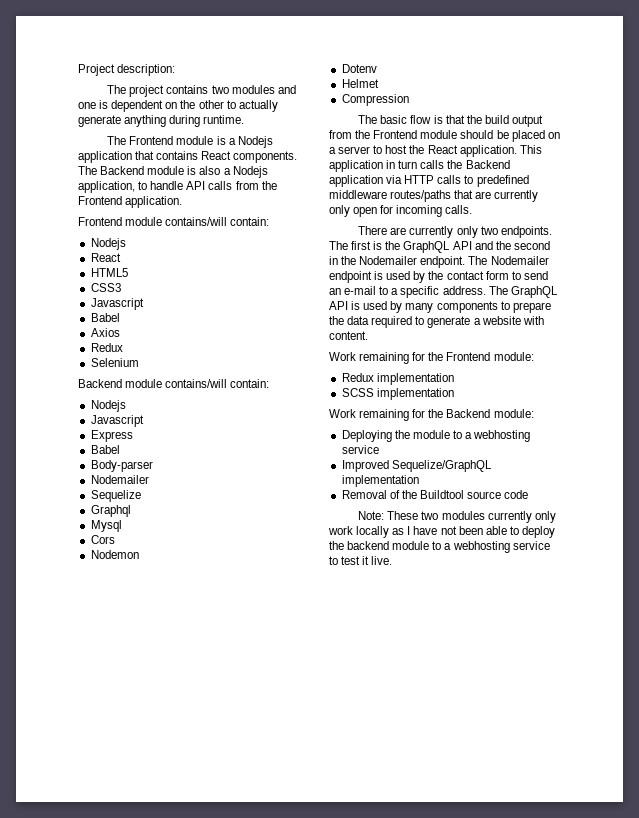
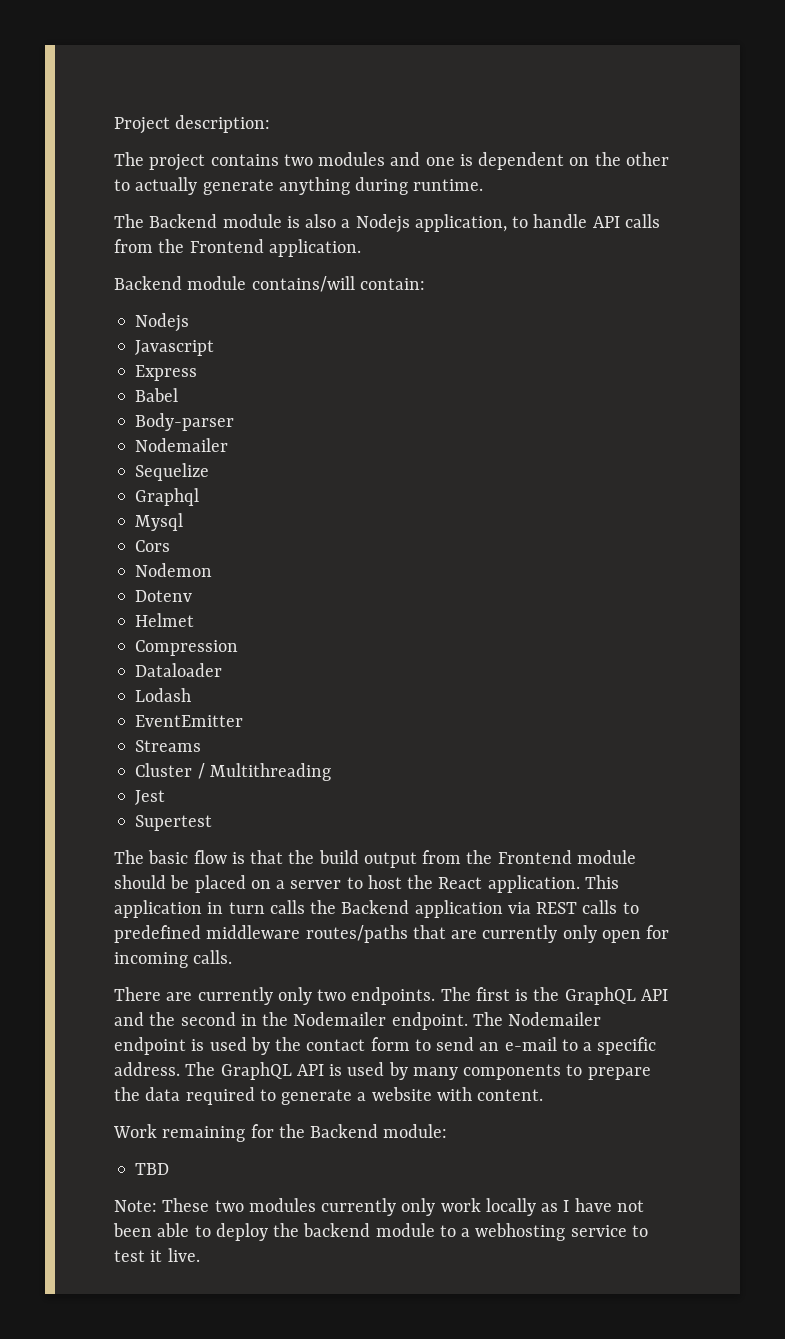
- The Frontend module is a Nodejs application that contains React components. The Backend module is also a Nodejs application, to handle API calls from the Frontend application.
+ The Backend module is also a Nodejs application, to handle API calls from the Frontend application.
- Frontend module contains/will contain:
- Nodejs
- React
- HTML5
- CSS3
- Javascript
- Babel
- Axios
- Redux
- Selenium
+ Dataloader
+ Lodash
+ EventEmitter
+ Streams
+ Cluster / Multithreading
+ Jest
+ Supertest
- This application in turn calls the Backend application via HTTP calls to predefined middleware routes/paths that are currently only open for incoming calls.
+ This application in turn calls the Backend application via REST calls to predefined middleware routes/paths that are currently only open for incoming calls.
- Work remaining for the Frontend module:
- Redux implementation
- SCSS implementation
- Deploying the module to a webhosting service
- Improved Sequelize/GraphQL implementation
- Removal of the Buildtool source code
+ TBD

